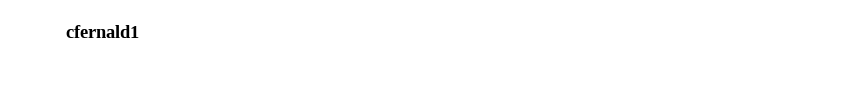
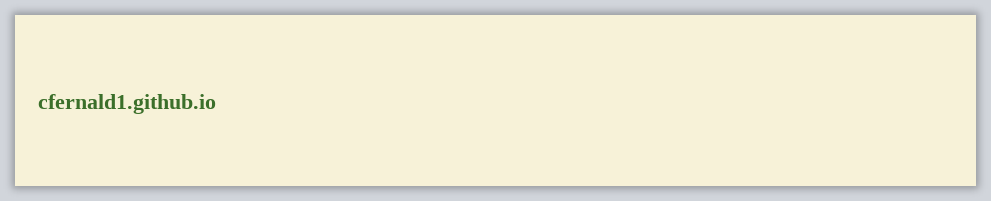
- cfernald1
+ cfernald1.github.io

